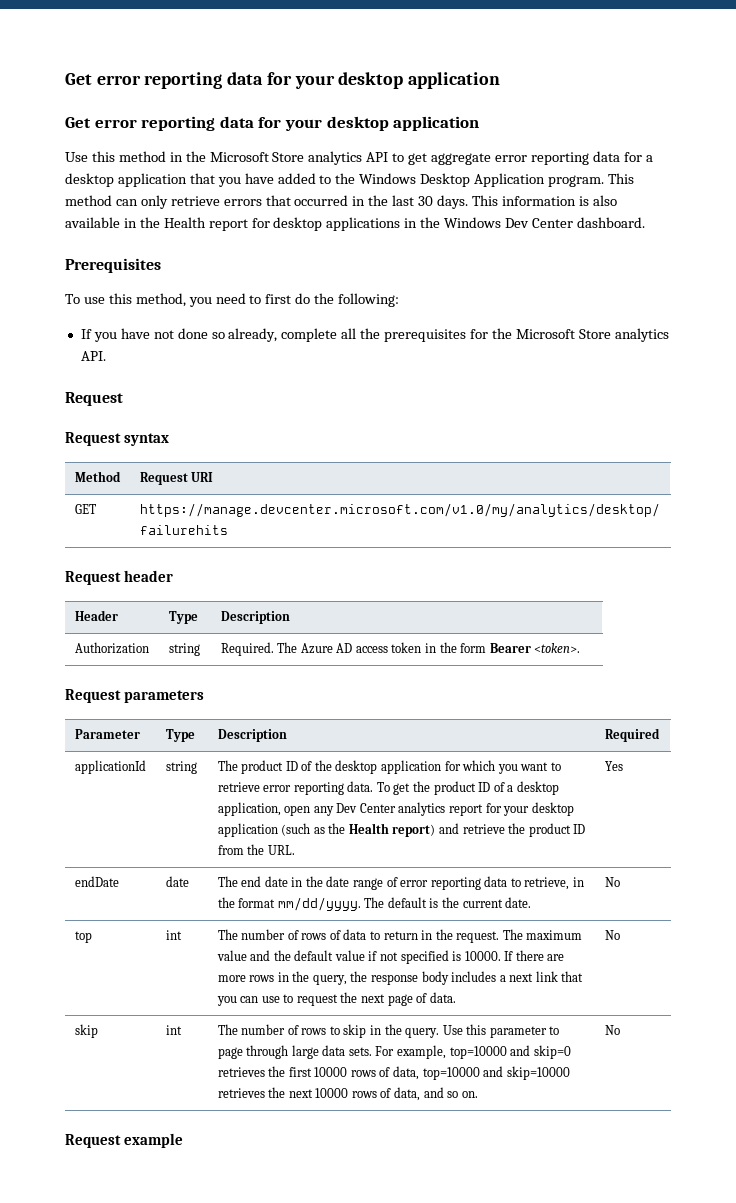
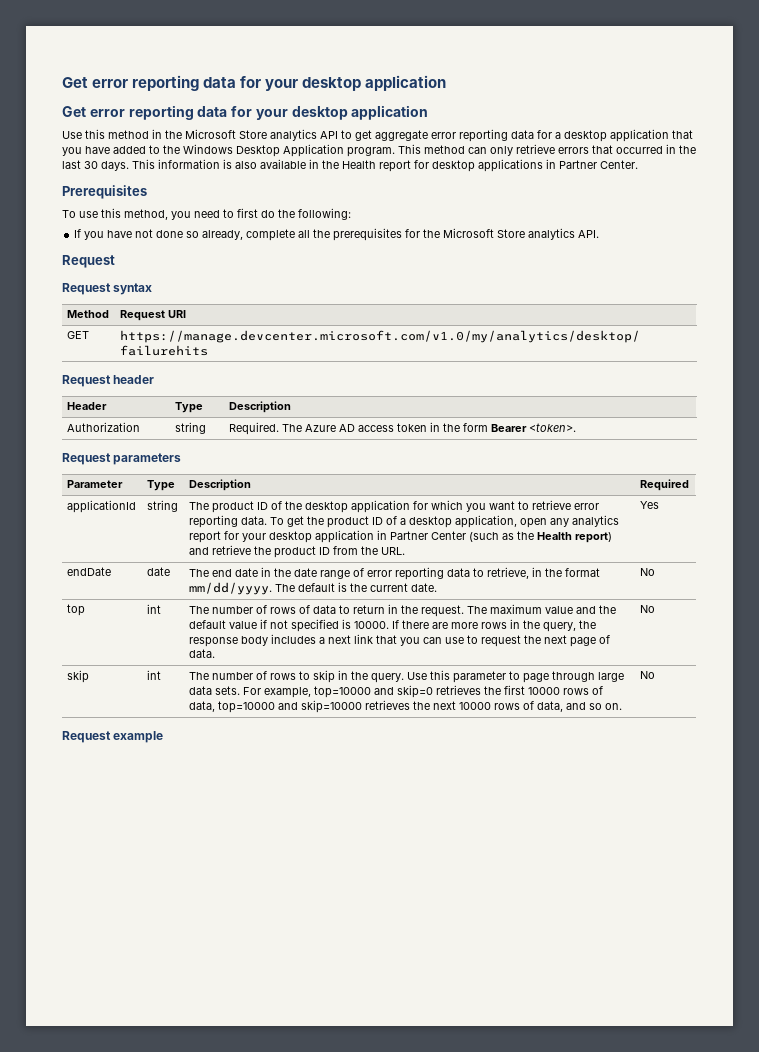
- This information is also available in the Health report for desktop applications in the Windows Dev Center dashboard.
+ This information is also available in the Health report for desktop applications in Partner Center.
- To get the product ID of a desktop application, open any Dev Center analytics report for your desktop application (such as the Health report) and retrieve the product ID from the URL.
+ To get the product ID of a desktop application, open any analytics report for your desktop application in Partner Center (such as the Health report) and retrieve the product ID from the URL.

